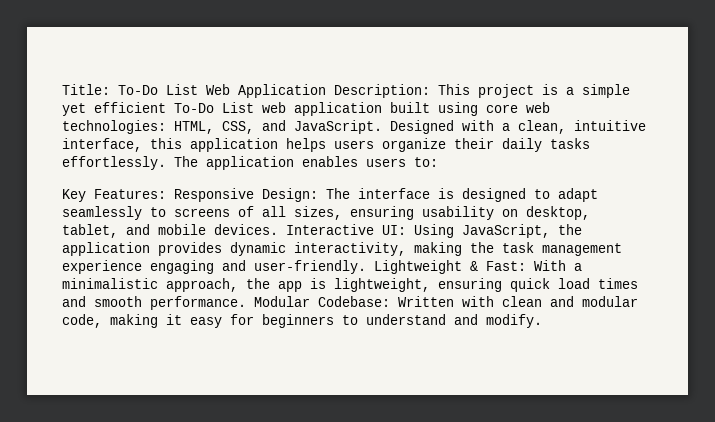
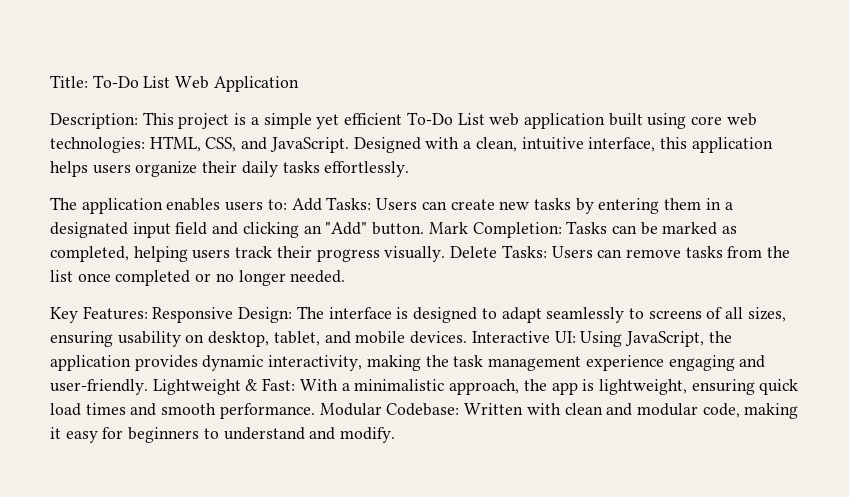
- Title: To-Do List Web Application Description: This project is a simple yet efficient To-Do List web application built using core web technologies: HTML, CSS, and JavaScript.
+ Title: To-Do List Web Application
+ Description: This project is a simple yet efficient To-Do List web application built using core web technologies: HTML, CSS, and JavaScript.
- Designed with a clean, intuitive interface, this application helps users organize their daily tasks effortlessly. The application enables users to:
+ Designed with a clean, intuitive interface, this application helps users organize their daily tasks effortlessly.
+ The application enables users to: Add Tasks: Users can create new tasks by entering them in a designated input field and clicking an "Add" button. Mark Completion: Tasks can be marked as completed, helping users track their progress visually. Delete Tasks: Users can remove tasks from the list once completed or no longer needed.

